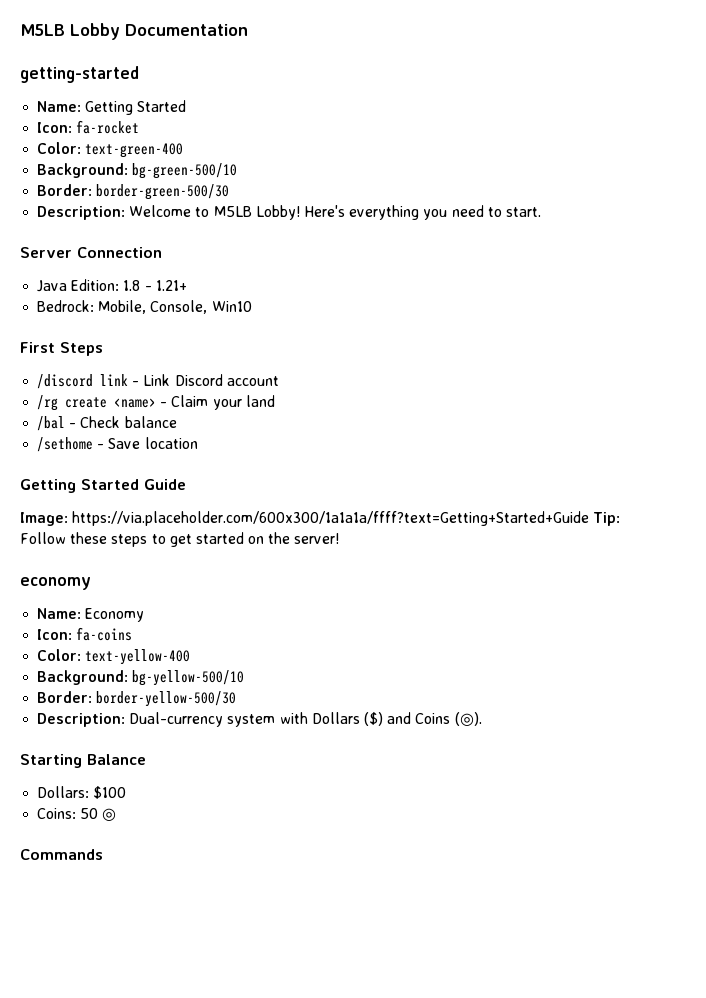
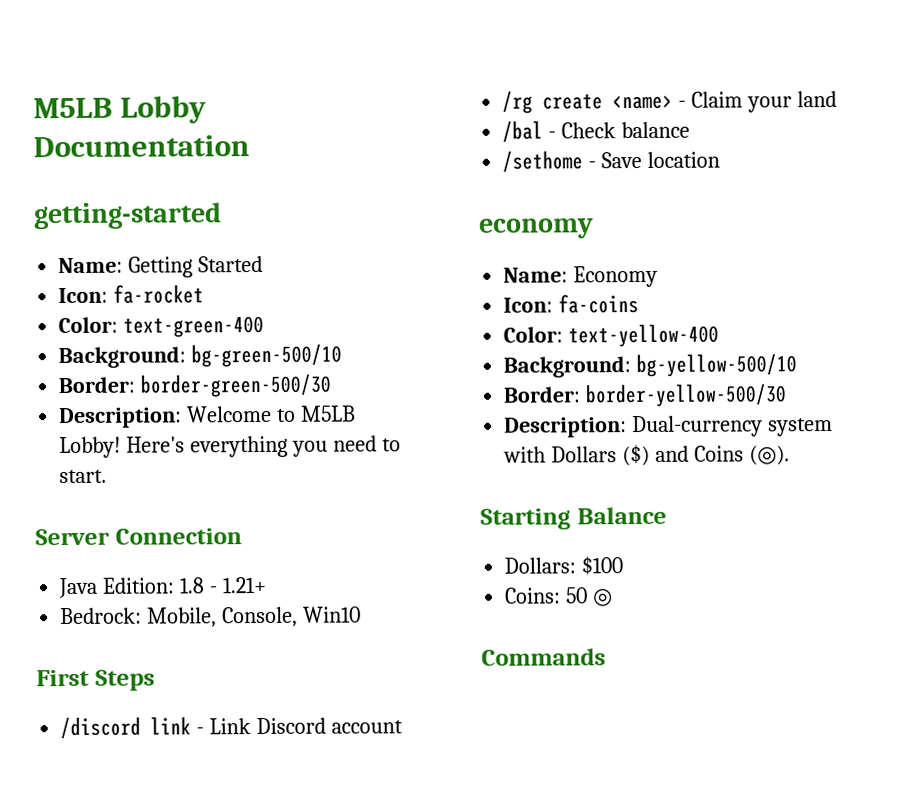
- Getting Started Guide
- Image: https://via.placeholder.com/600x300/1a1a1a/ffff?text=Getting+Started+Guide Tip: Follow these steps to get started on the server!

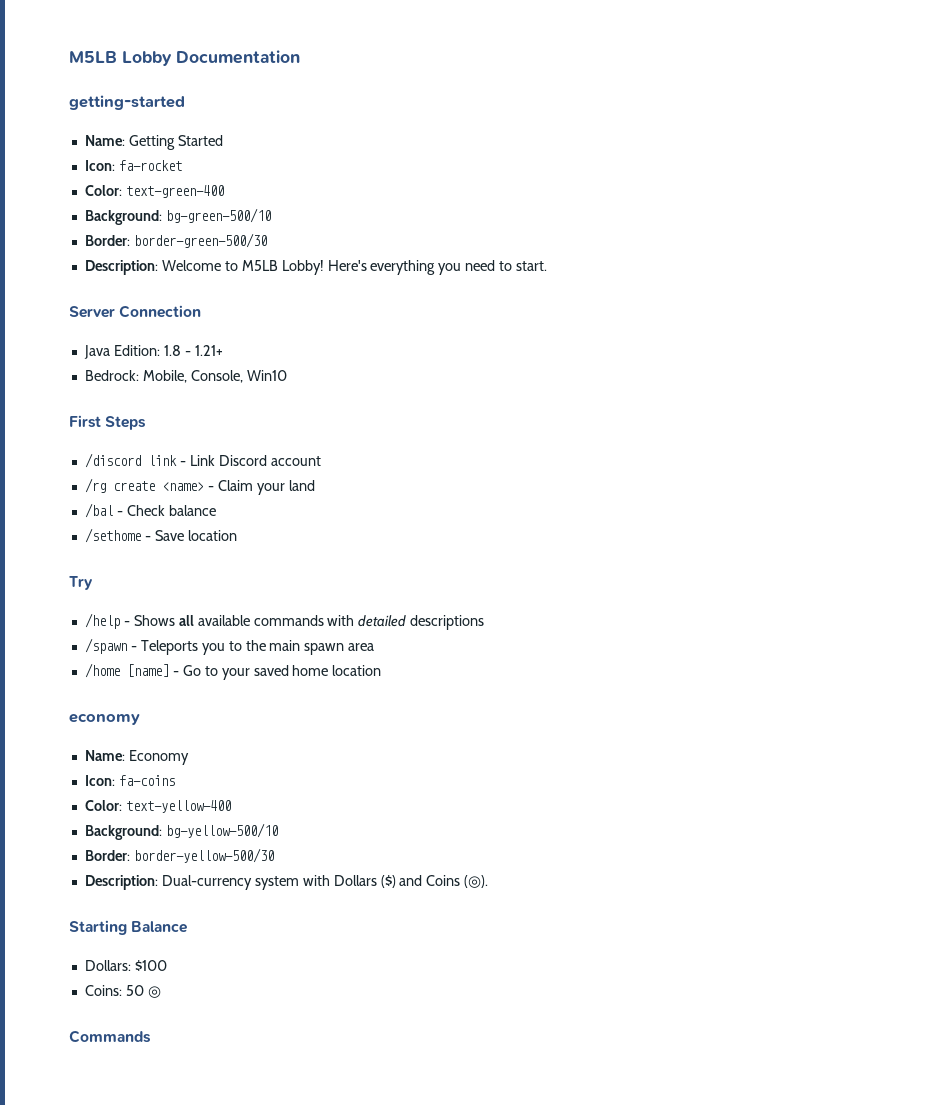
+ Try
+ /help - Shows all available commands with detailed descriptions
+ /spawn - Teleports you to the main spawn area
+ /home [name] - Go to your saved home location

